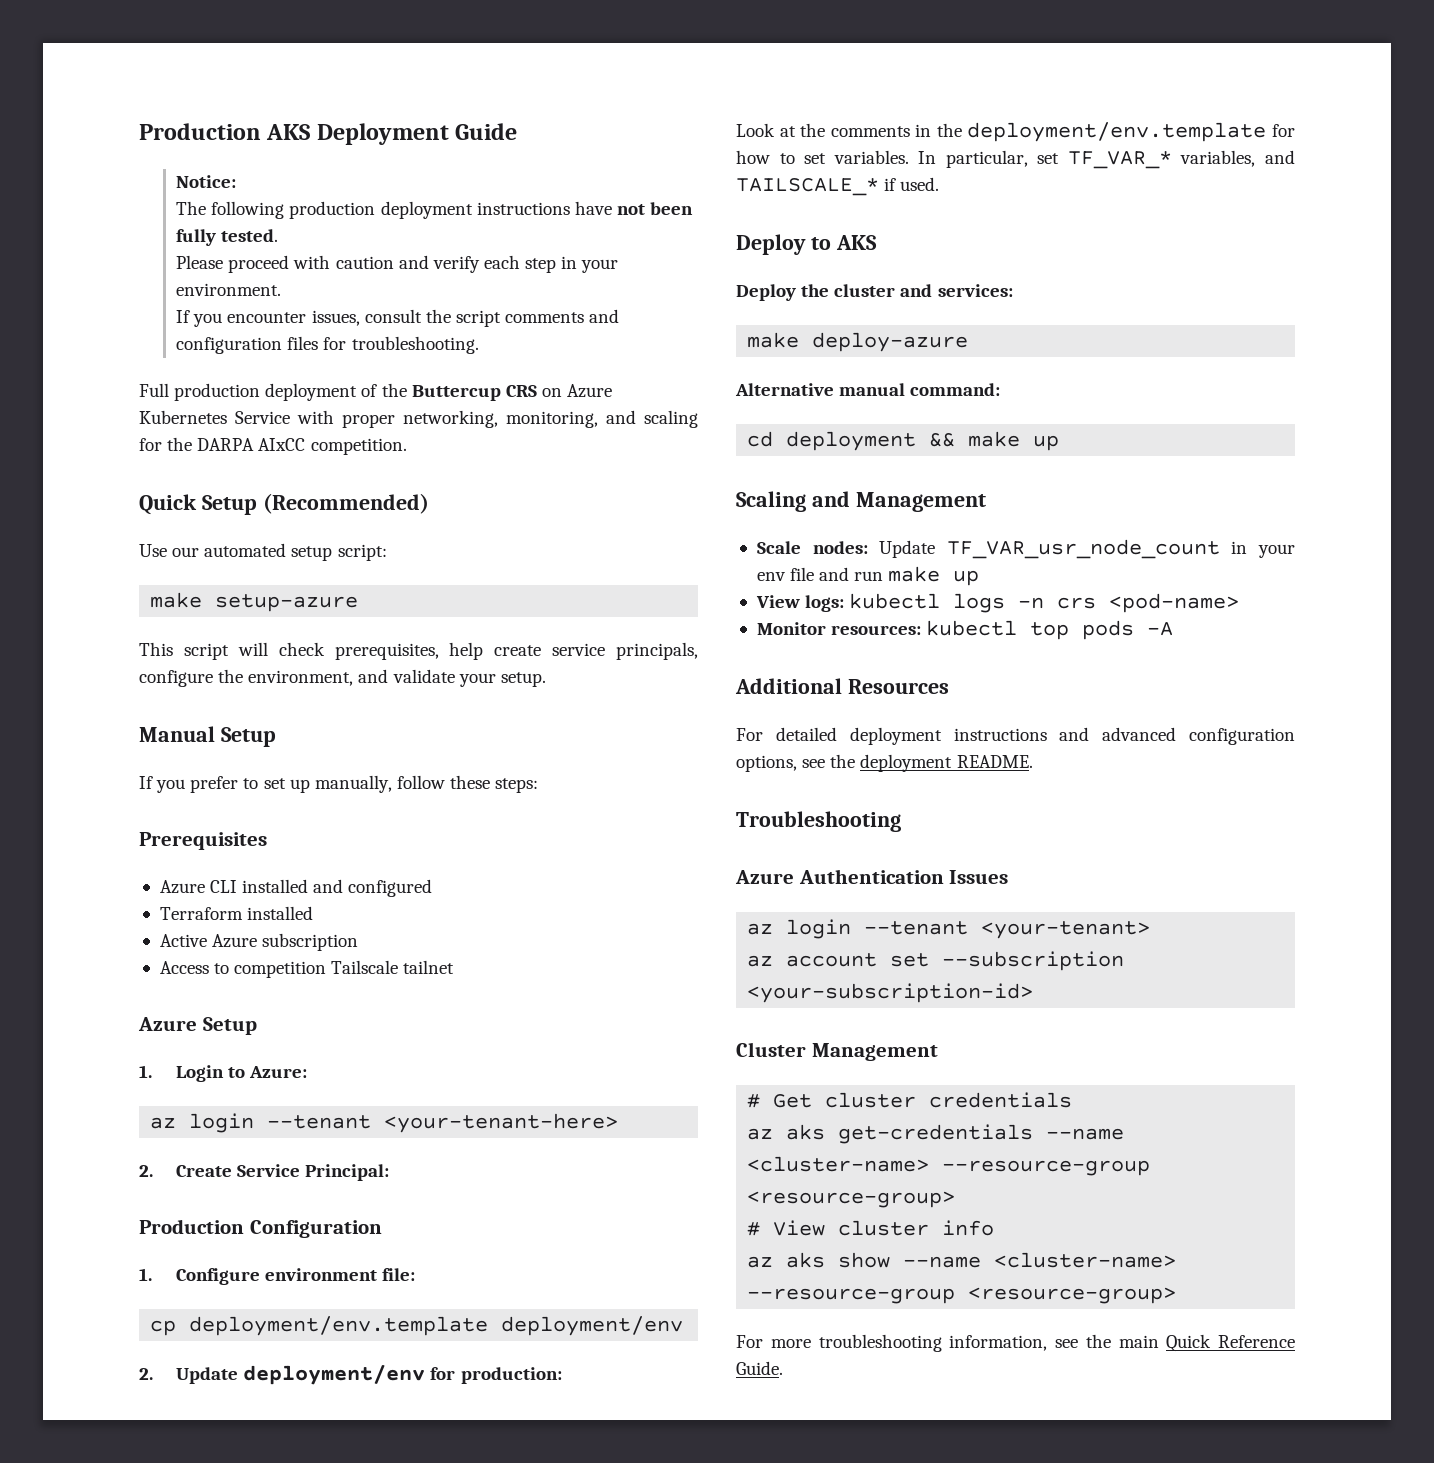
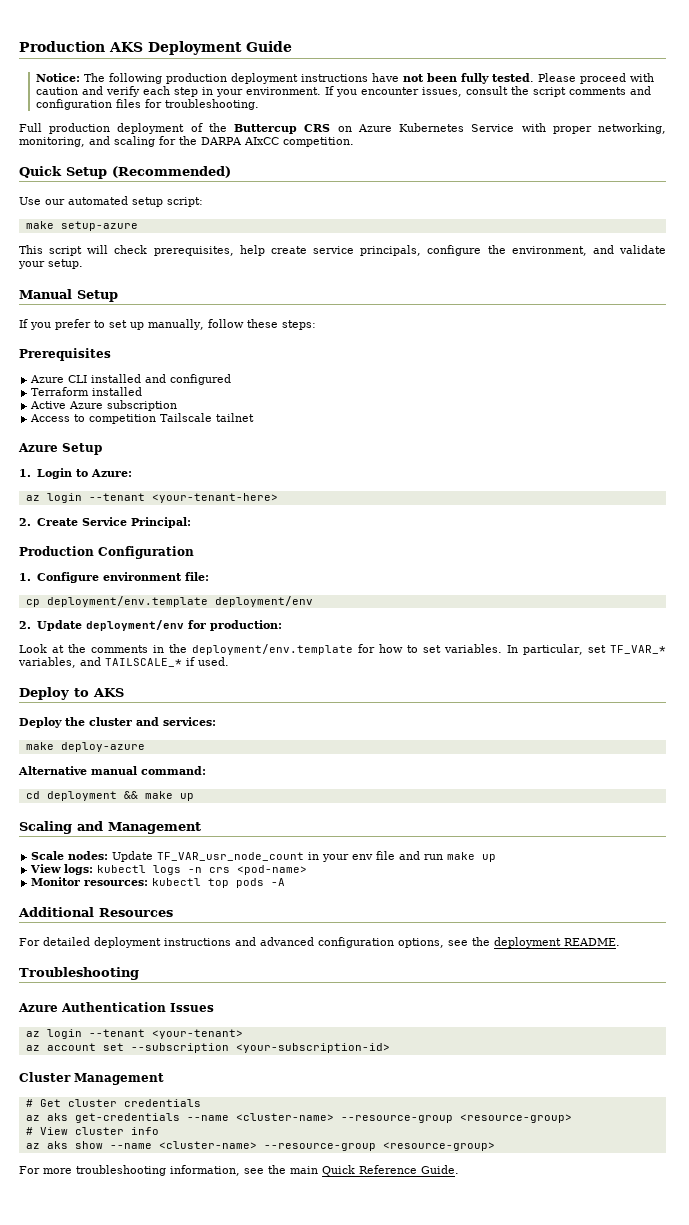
- Notice:
- The following production deployment instructions have not been fully tested.
- Please proceed with caution and verify each step in your environment.
- If you encounter issues, consult the script comments and configuration files for troubleshooting.
+ Notice: The following production deployment instructions have not been fully tested. Please proceed with caution and verify each step in your environment. If you encounter issues, consult the script comments and configuration files for troubleshooting.

